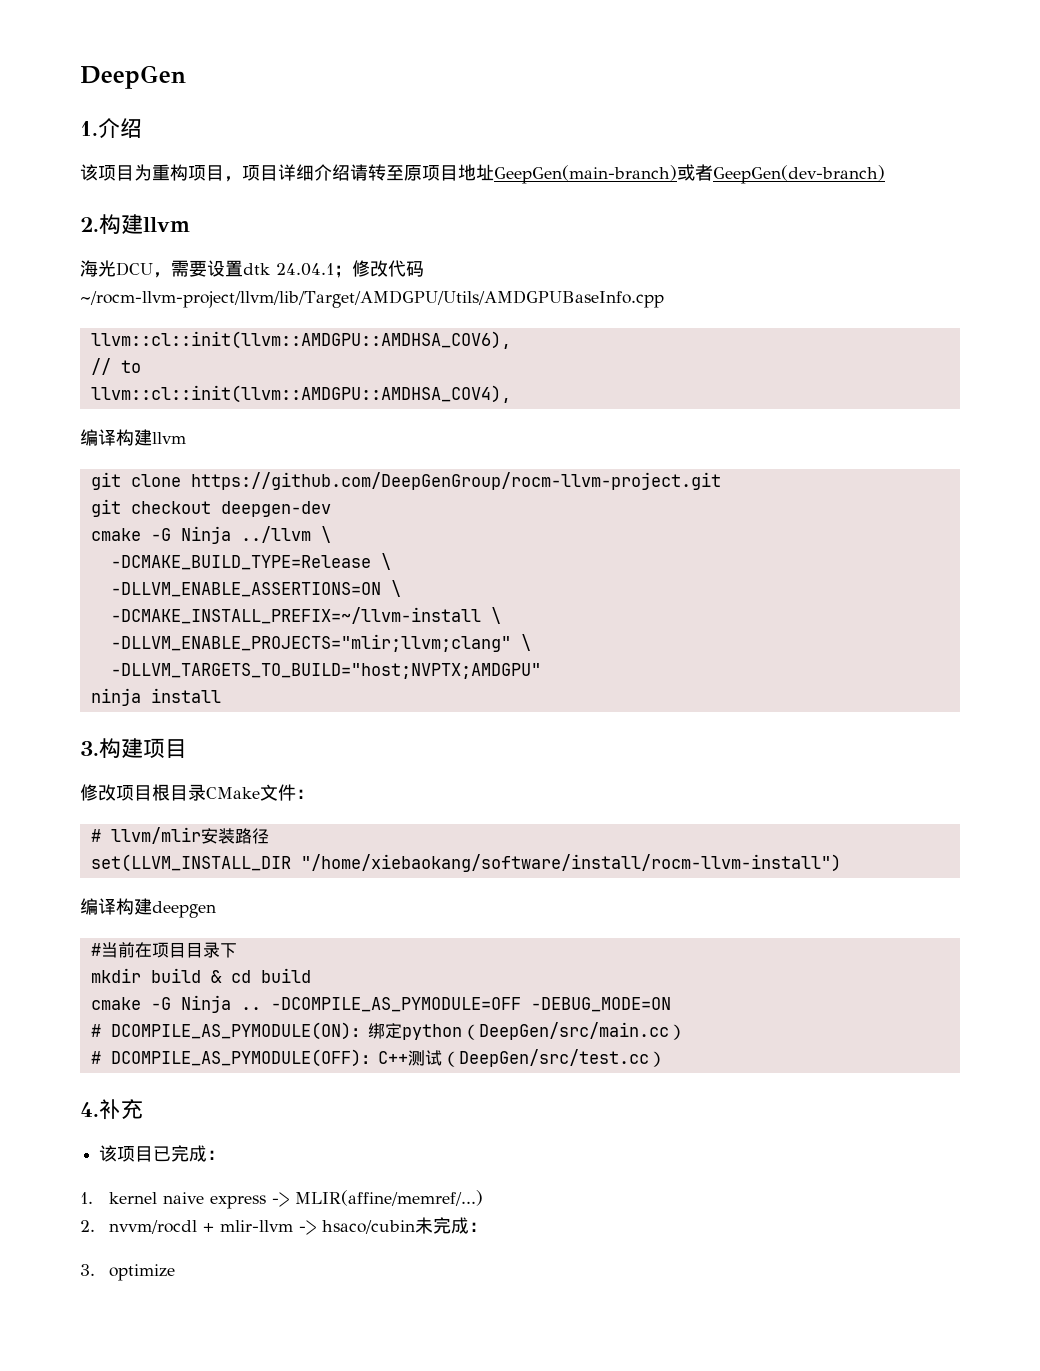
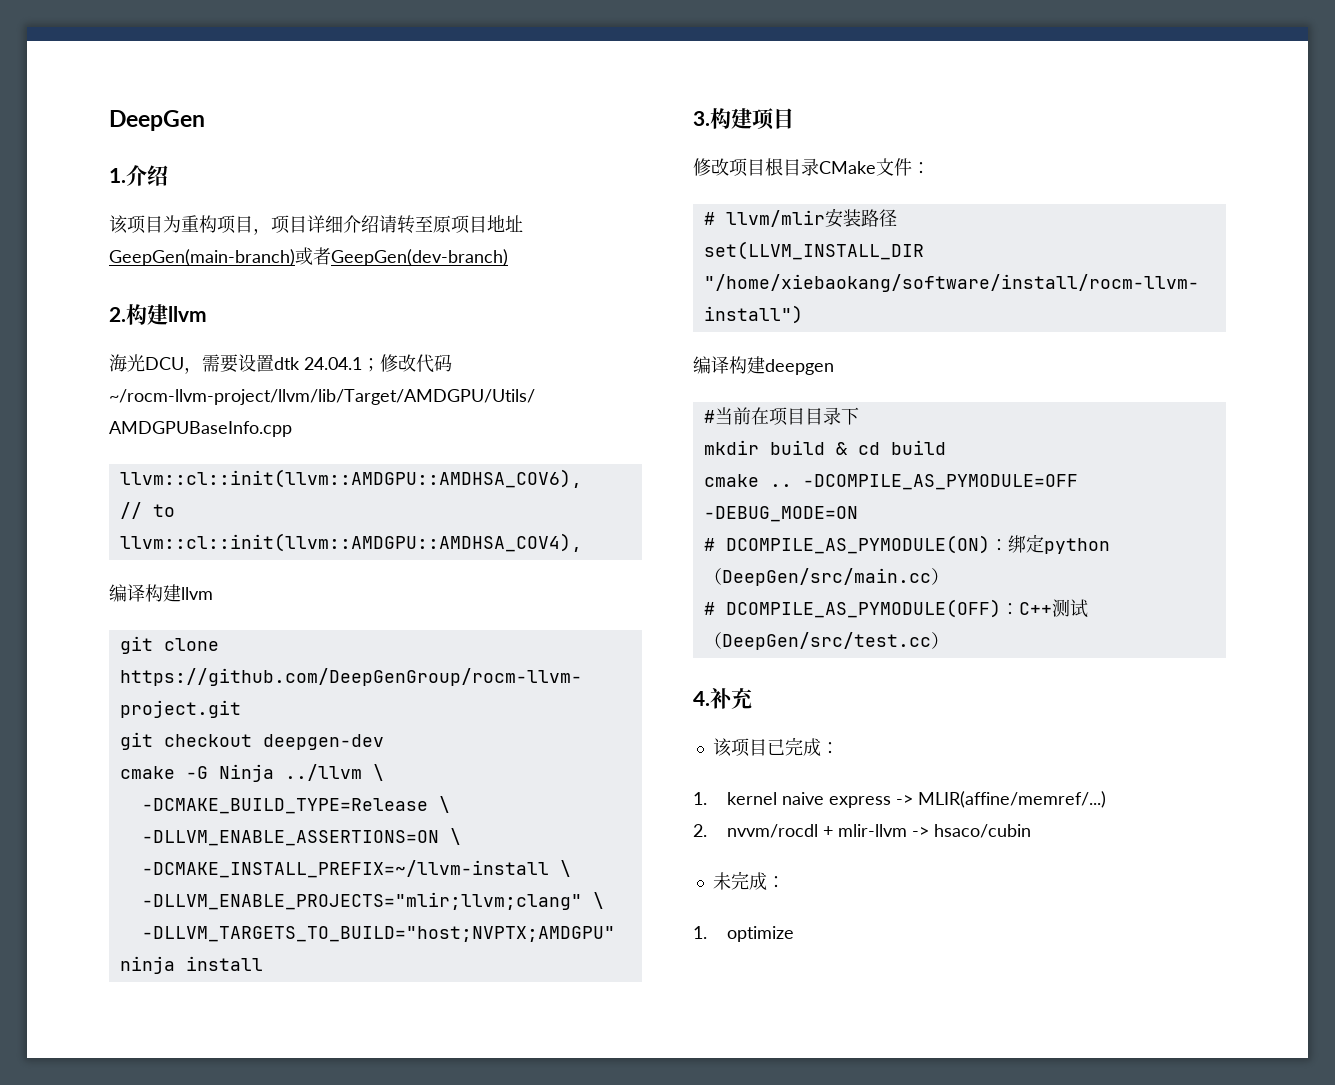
- cmake -G Ninja ..
+ cmake ..
- 2. nvvm/rocdl + mlir-llvm -> hsaco/cubin未完成：
+ 2. nvvm/rocdl + mlir-llvm -> hsaco/cubin
+ 未完成：
- 3. optimize
+ 1. optimize

